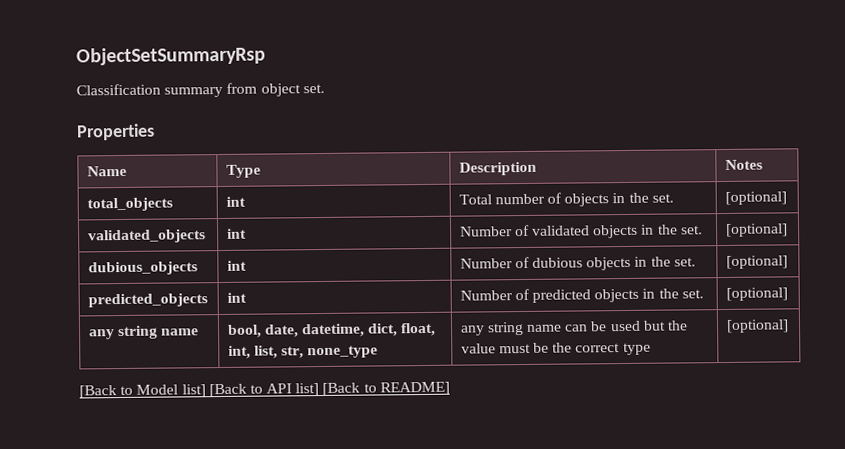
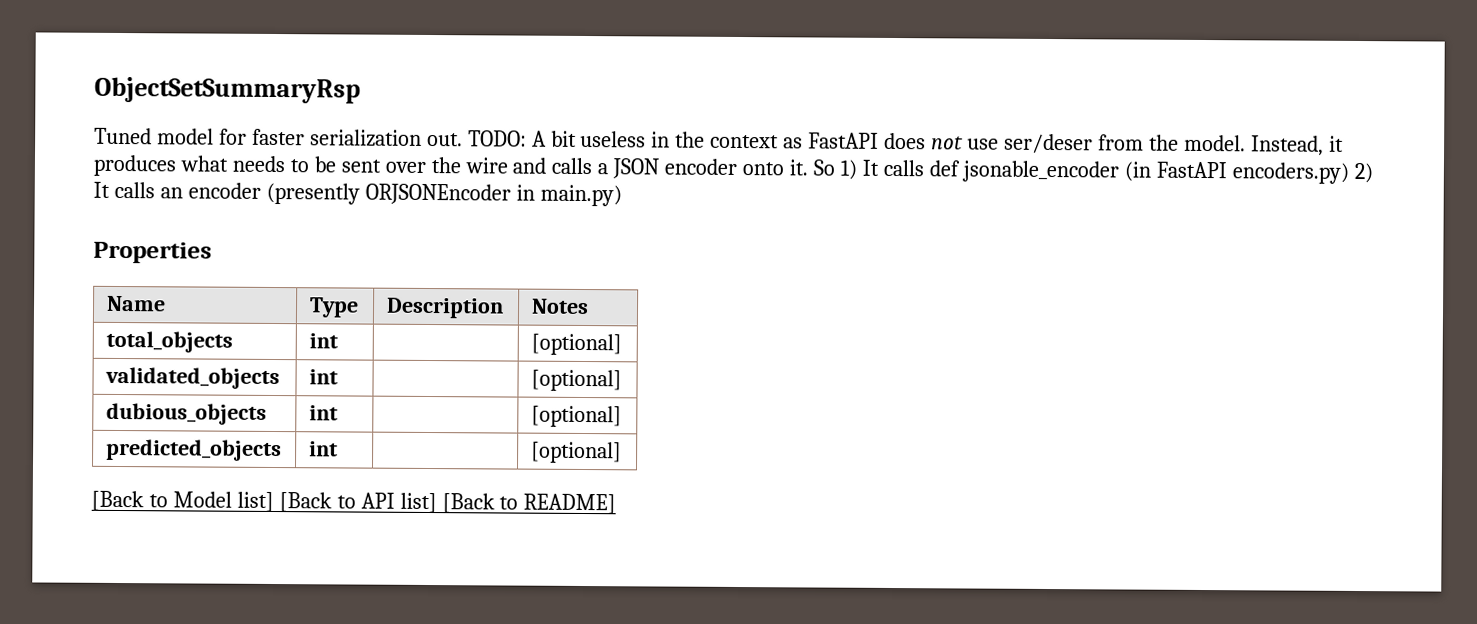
- Classification summary from object set.
+ Tuned model for faster serialization out. TODO: A bit useless in the context as FastAPI does not use ser/deser from the model. Instead, it produces what needs to be sent over the wire and calls a JSON encoder onto it. So 1) It calls def jsonable_encoder (in FastAPI encoders.py) 2) It calls an encoder (presently ORJSONEncoder in main.py)
- total_objects | int | Total number of objects in the set. | [optional]
- validated_objects | int | Number of validated objects in the set. | [optional]
- dubious_objects | int | Number of dubious objects in the set. | [optional]
- predicted_objects | int | Number of predicted objects in the set. | [optional]
- any string name | bool, date, datetime, dict, float, int, list, str, none_type | any string name can be used but the value must be the correct type | [optional]
+ total_objects | int | | [optional]
+ validated_objects | int | | [optional]
+ dubious_objects | int | | [optional]
+ predicted_objects | int | | [optional]

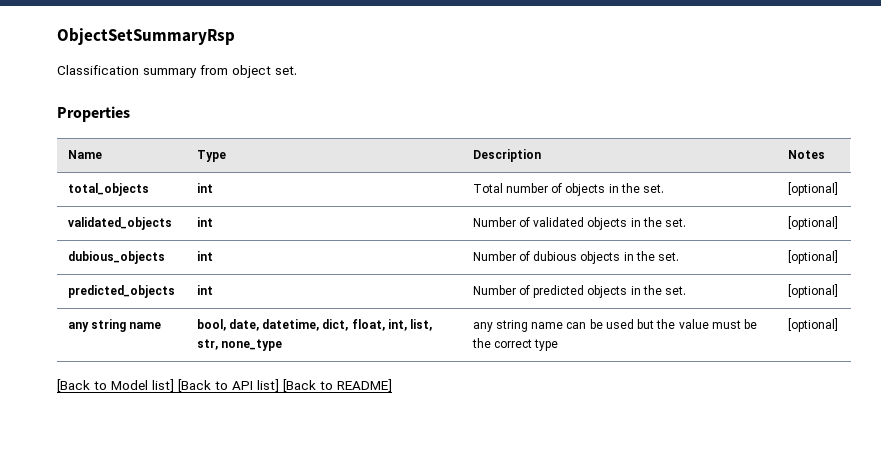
- Tuned model for faster serialization out. TODO: A bit useless in the context as FastAPI does not use ser/deser from the model. Instead, it produces what needs to be sent over the wire and calls a JSON encoder onto it. So 1) It calls def jsonable_encoder (in FastAPI encoders.py) 2) It calls an encoder (presently ORJSONEncoder in main.py)
+ Classification summary from object set.
- total_objects | int | | [optional]
- validated_objects | int | | [optional]
- dubious_objects | int | | [optional]
- predicted_objects | int | | [optional]
+ total_objects | int | Total number of objects in the set. | [optional]
+ validated_objects | int | Number of validated objects in the set. | [optional]
+ dubious_objects | int | Number of dubious objects in the set. | [optional]
+ predicted_objects | int | Number of predicted objects in the set. | [optional]
+ any string name | bool, date, datetime, dict, float, int, list, str, none_type | any string name can be used but the value must be the correct type | [optional]

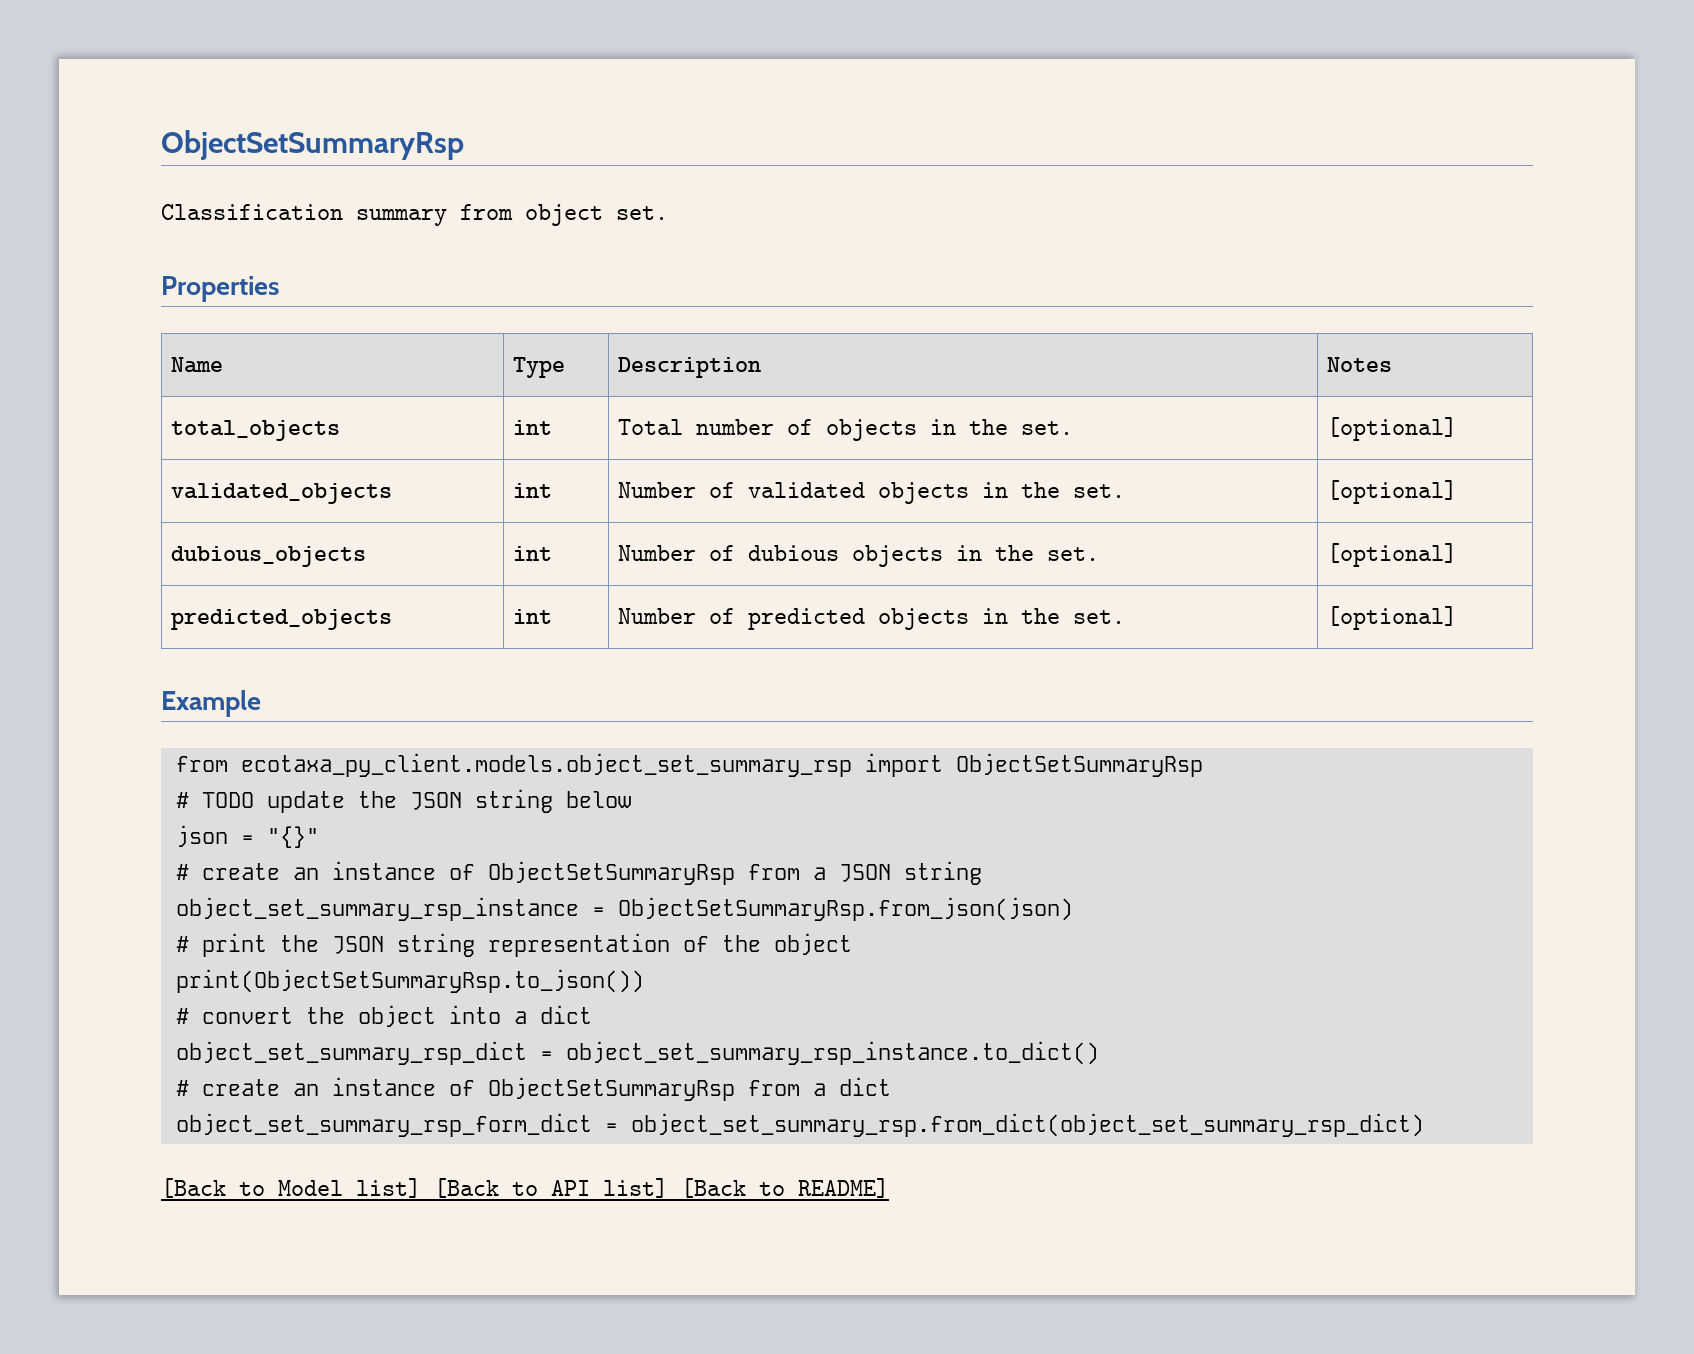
- any string name | bool, date, datetime, dict, float, int, list, str, none_type | any string name can be used but the value must be the correct type | [optional]
+ Example
+ from ecotaxa_py_client.models.object_set_summary_rsp import ObjectSetSummaryRsp
+ # TODO update the JSON string below
+ json = "{}"
+ # create an instance of ObjectSetSummaryRsp from a JSON string
+ object_set_summary_rsp_instance = ObjectSetSummaryRsp.from_json(json)
+ # print the JSON string representation of the object
+ print(ObjectSetSummaryRsp.to_json())
+ # convert the object into a dict
+ object_set_summary_rsp_dict = object_set_summary_rsp_instance.to_dict()
+ # create an instance of ObjectSetSummaryRsp from a dict
+ object_set_summary_rsp_form_dict = object_set_summary_rsp.from_dict(object_set_summary_rsp_dict)

